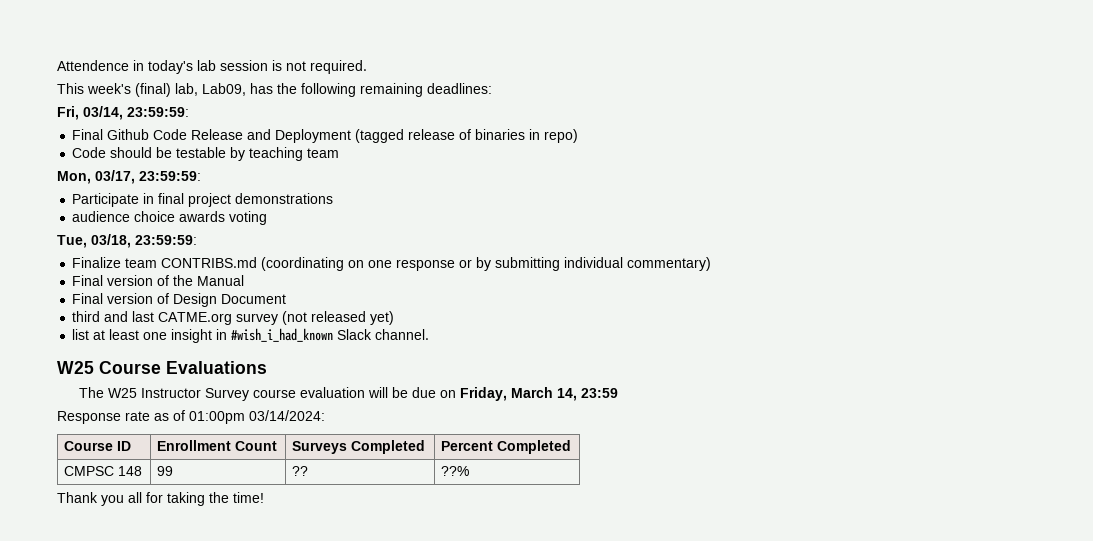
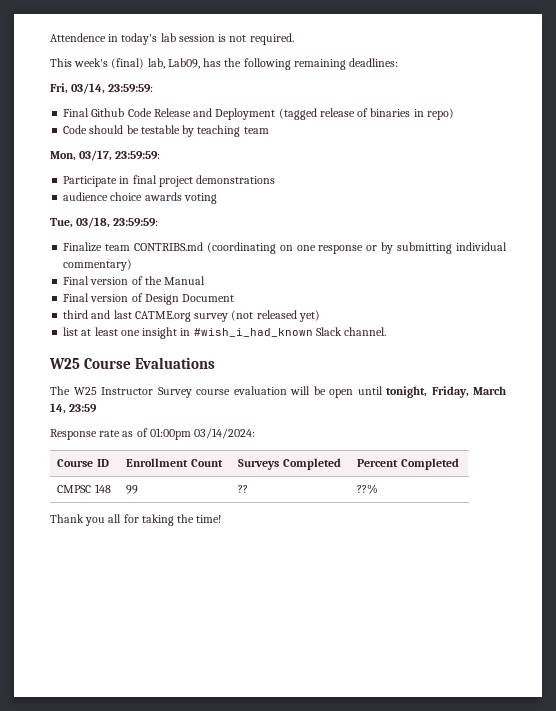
- The W25 Instructor Survey course evaluation will be due on Friday, March 14, 23:59
+ The W25 Instructor Survey course evaluation will be open until tonight, Friday, March 14, 23:59

